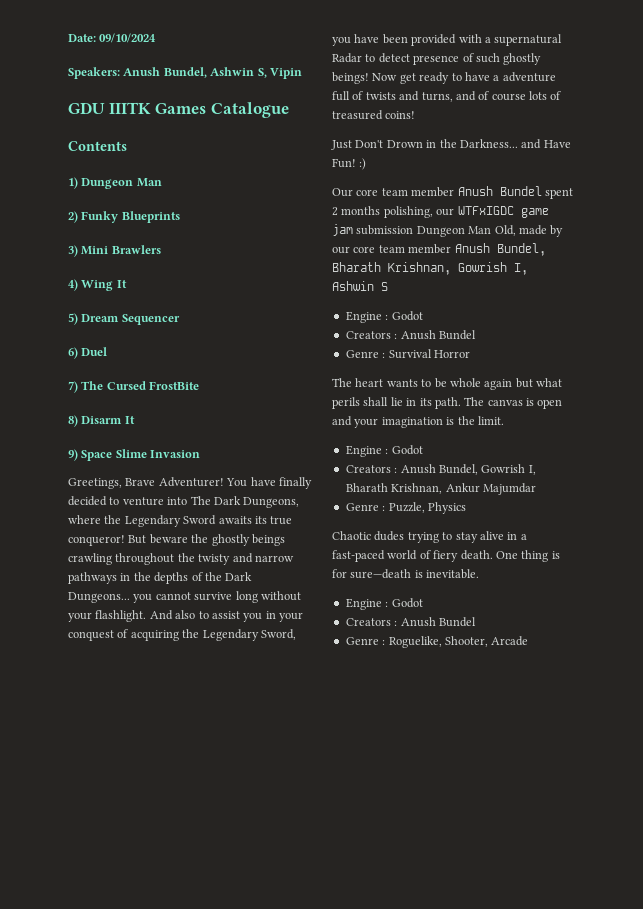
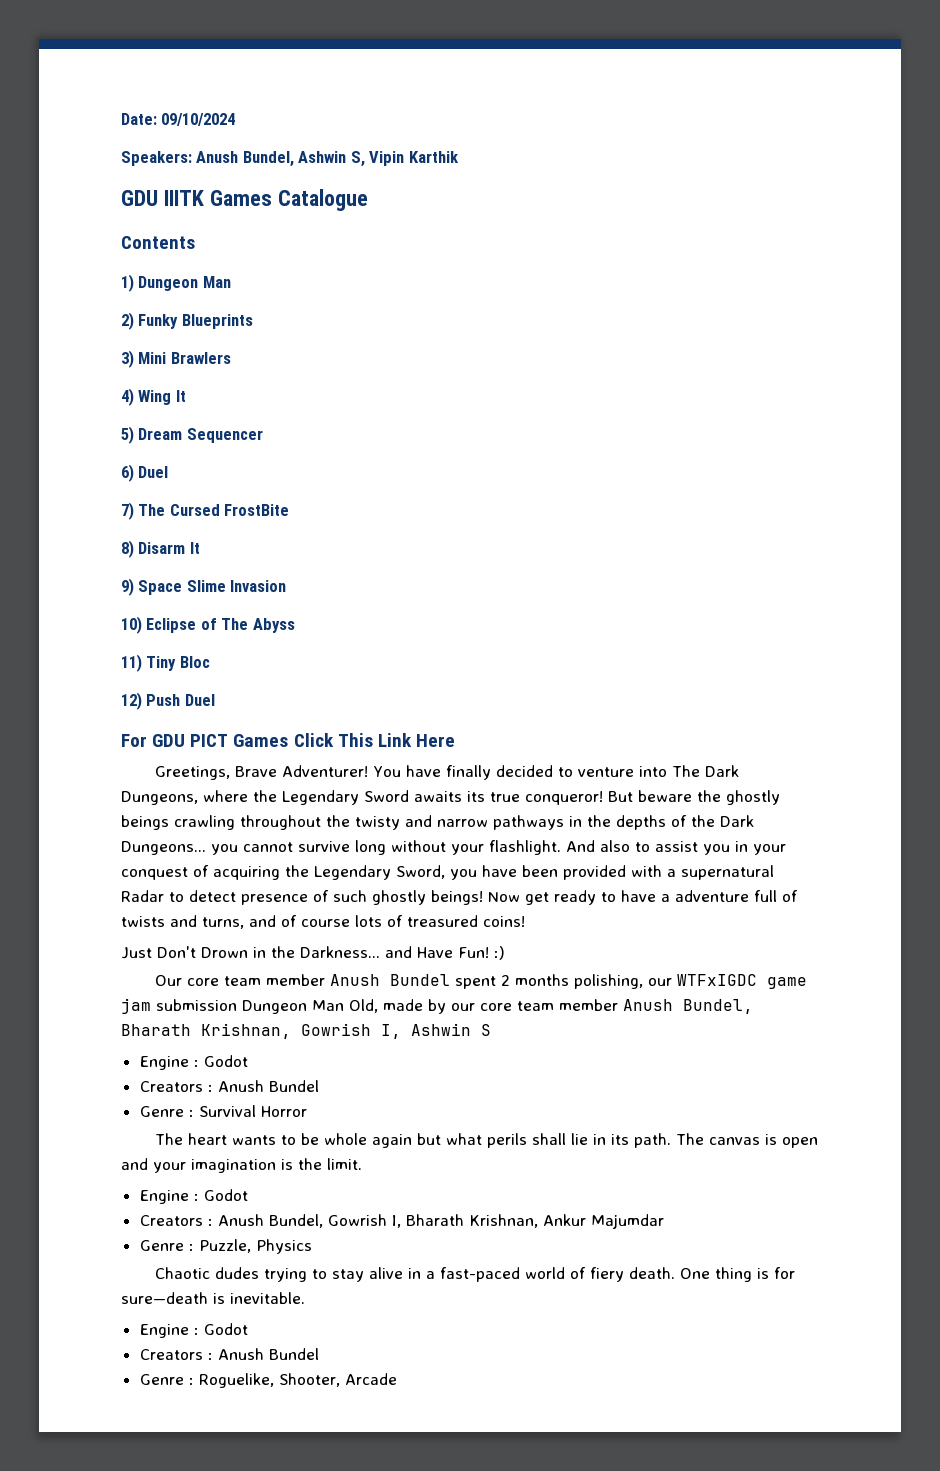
- Speakers: Anush Bundel, Ashwin S, Vipin
+ Speakers: Anush Bundel, Ashwin S, Vipin Karthik
+ 10) Eclipse of The Abyss
+ 11) Tiny Bloc
+ 12) Push Duel
+ For GDU PICT Games Click This Link Here

